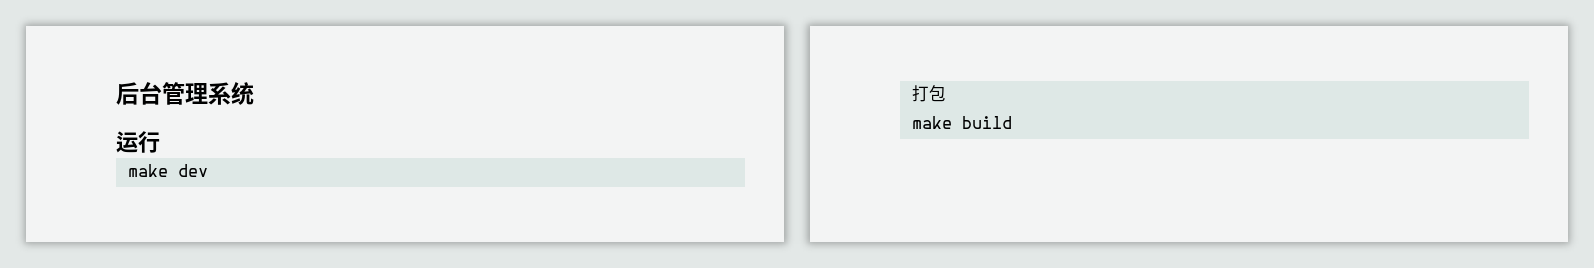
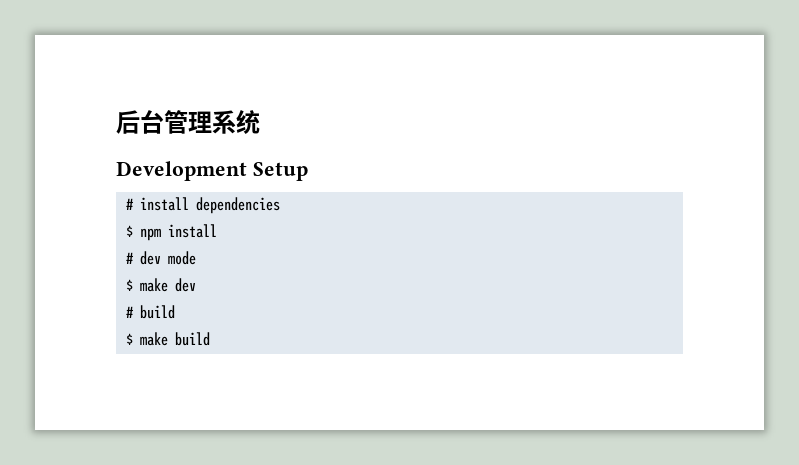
- 运行
- make dev
+ Development Setup
+ # install dependencies
+ $ npm install
+ # dev mode
+ $ make dev
- 打包
- make build
+ # build
+ $ make build

